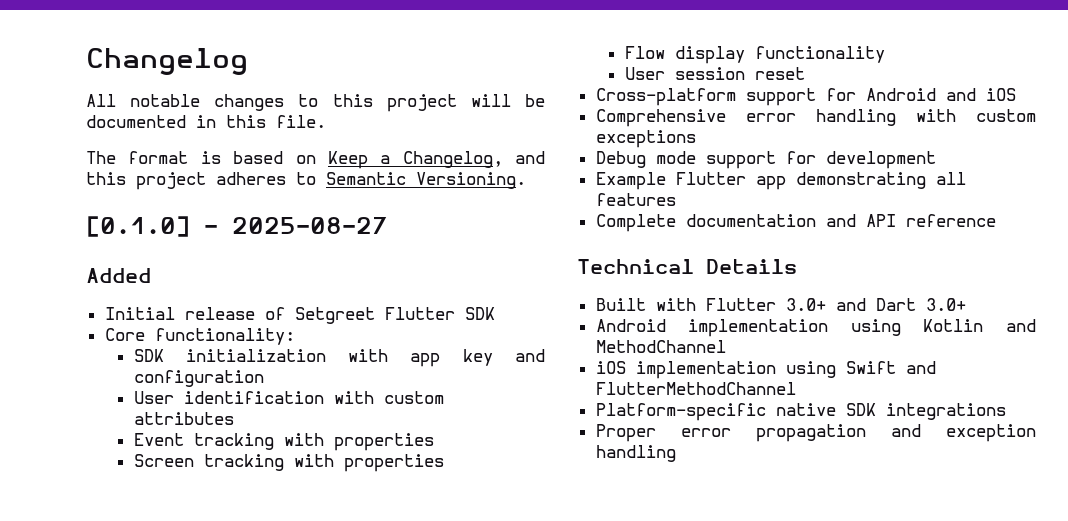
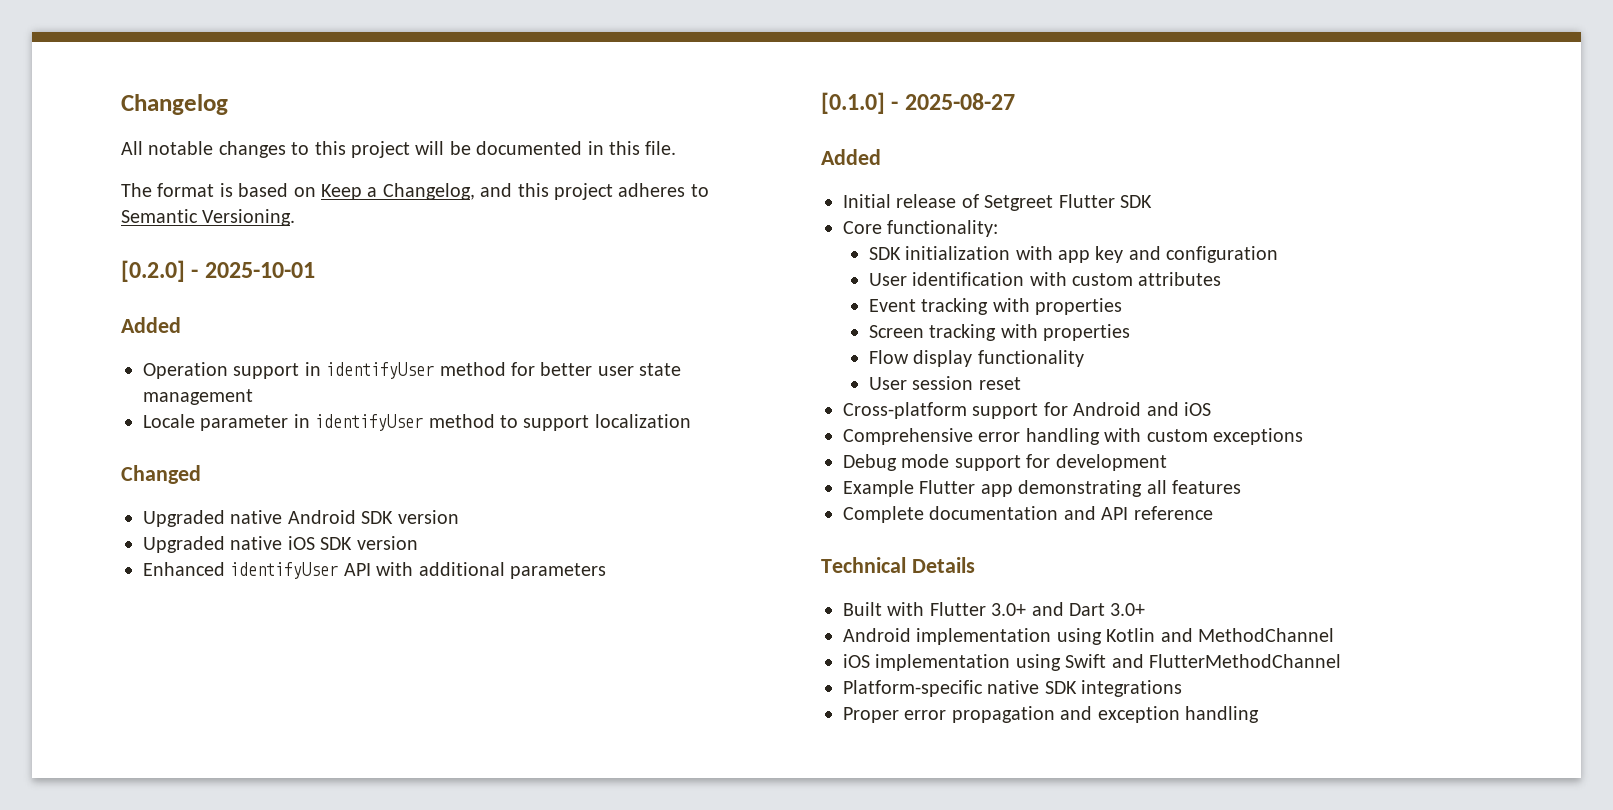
+ [0.2.0] - 2025-10-01
+ Added
+ Operation support in identifyUser method for better user state management
+ Locale parameter in identifyUser method to support localization
+ Changed
+ Upgraded native Android SDK version
+ Upgraded native iOS SDK version
+ Enhanced identifyUser API with additional parameters

